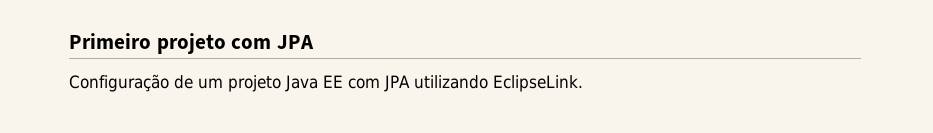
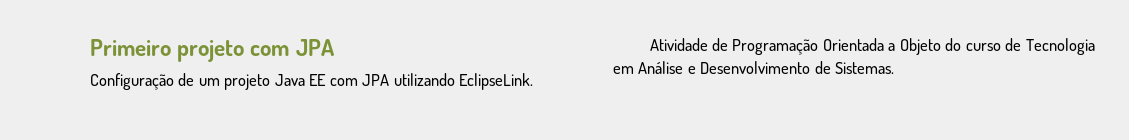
+ Atividade de Programação Orientada a Objeto do curso de Tecnologia em Análise e Desenvolvimento de Sistemas.

